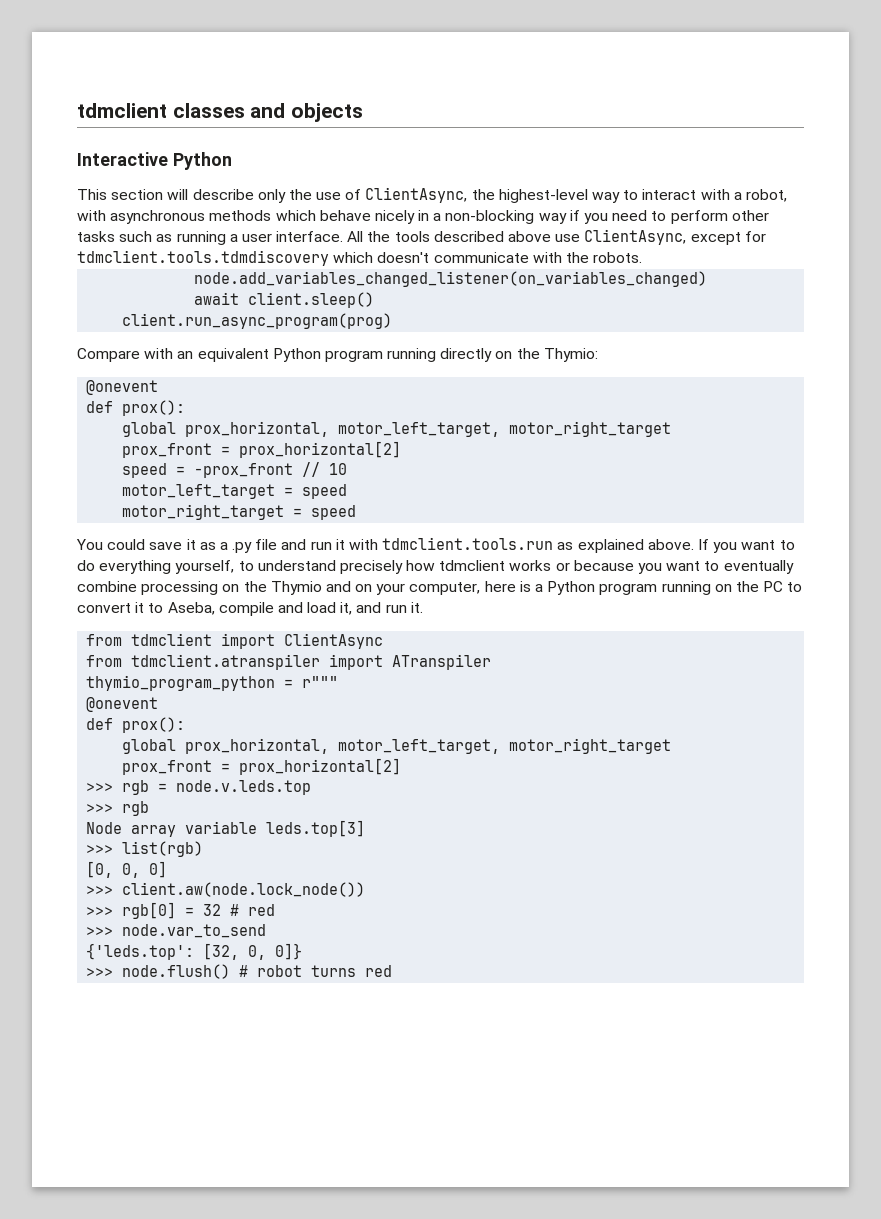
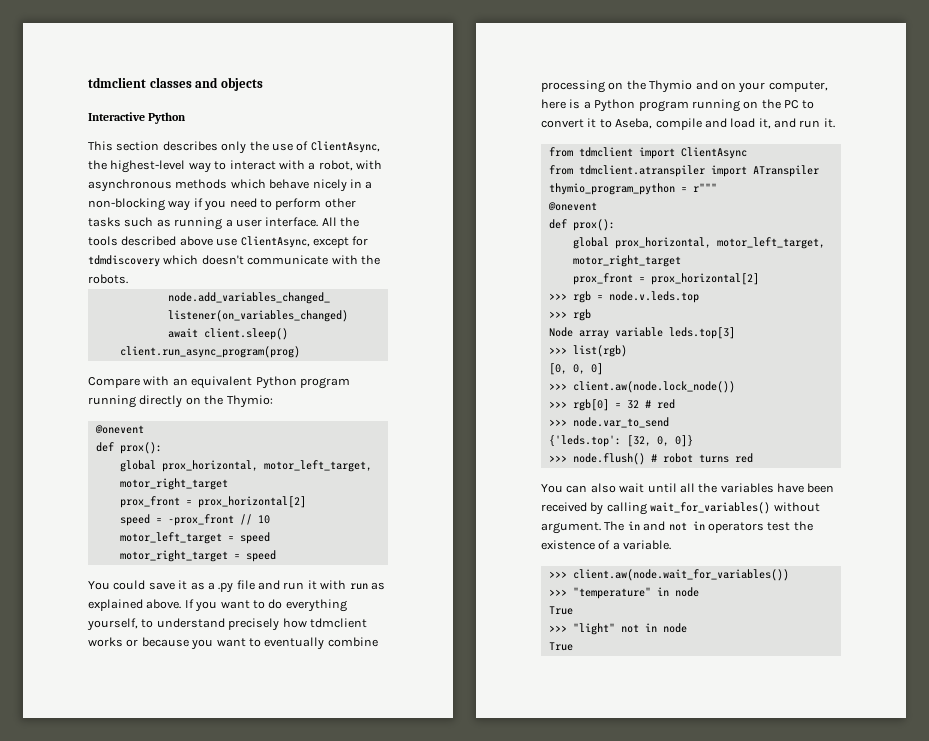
- This section will describe only the use of ClientAsync, the highest-level way to interact with a robot, with asynchronous methods which behave nicely in a non-blocking way if you need to perform other tasks such as running a user interface.
+ This section describes only the use of ClientAsync, the highest-level way to interact with a robot, with asynchronous methods which behave nicely in a non-blocking way if you need to perform other tasks such as running a user interface.
- All the tools described above use ClientAsync, except for tdmclient.tools.tdmdiscovery which doesn't communicate with the robots.
+ All the tools described above use ClientAsync, except for tdmdiscovery which doesn't communicate with the robots.
- You could save it as a .py file and run it with tdmclient.tools.run as explained above.
+ You could save it as a .py file and run it with run as explained above.
+ You can also wait until all the variables have been received by calling wait_for_variables() without argument. The in and not in operators test the existence of a variable.
+ >>> client.aw(node.wait_for_variables())
+ >>> "temperature" in node
+ True
+ >>> "light" not in node
+ True

